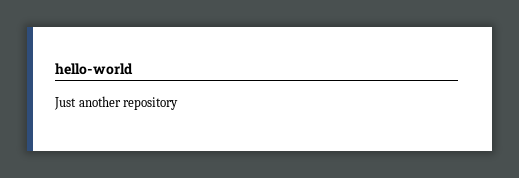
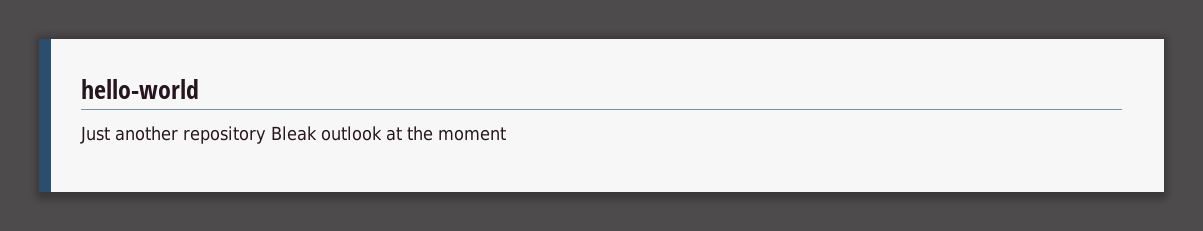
- Just another repository
+ Just another repository Bleak outlook at the moment

